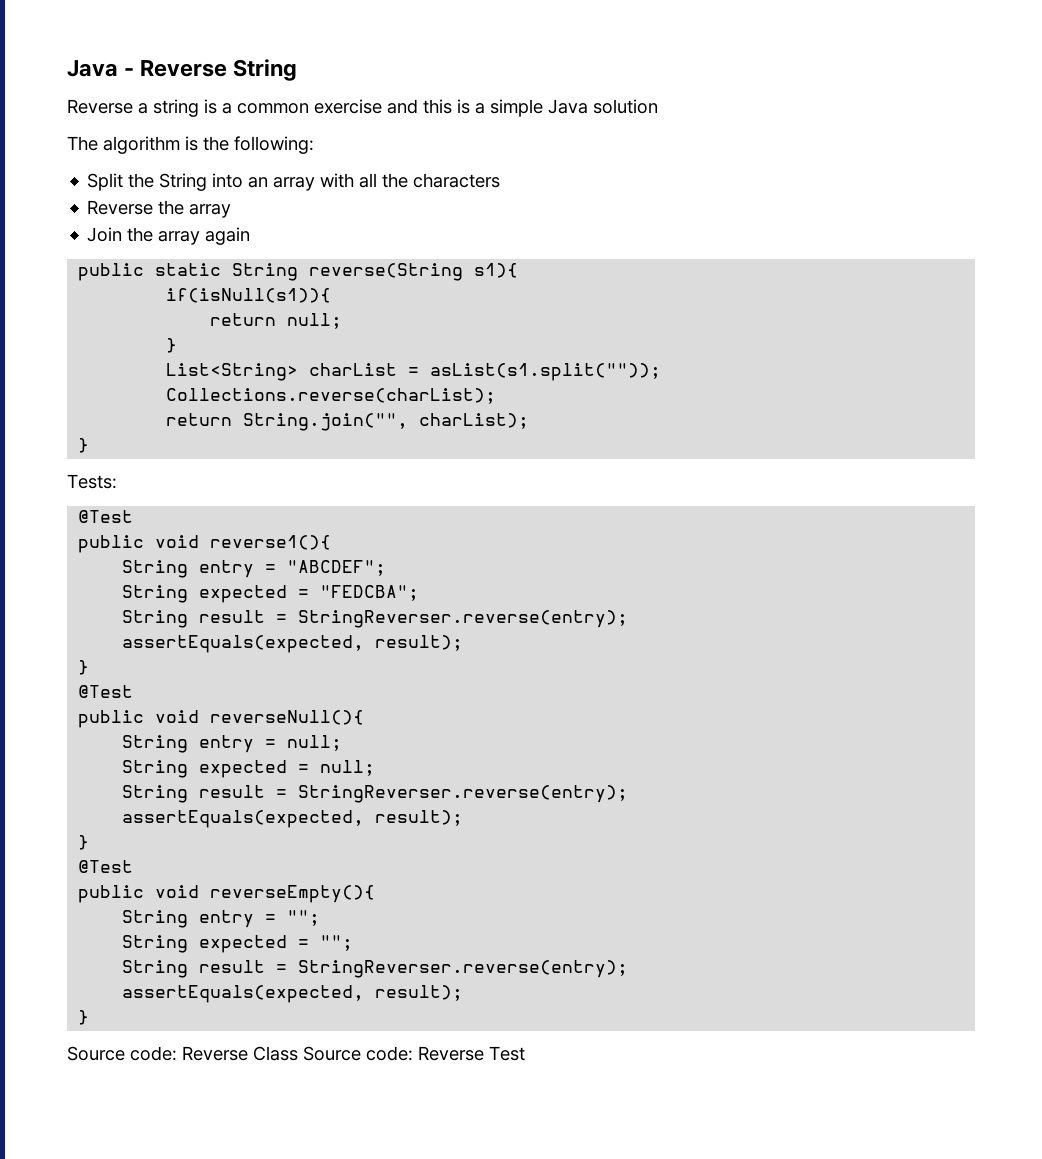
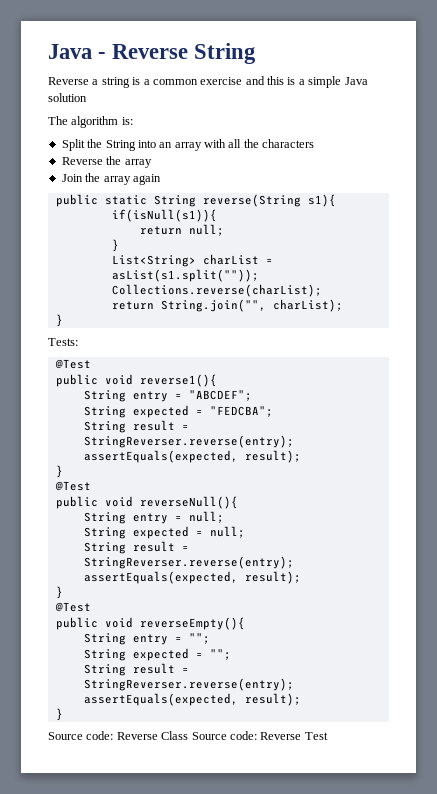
- The algorithm is the following:
+ The algorithm is:

